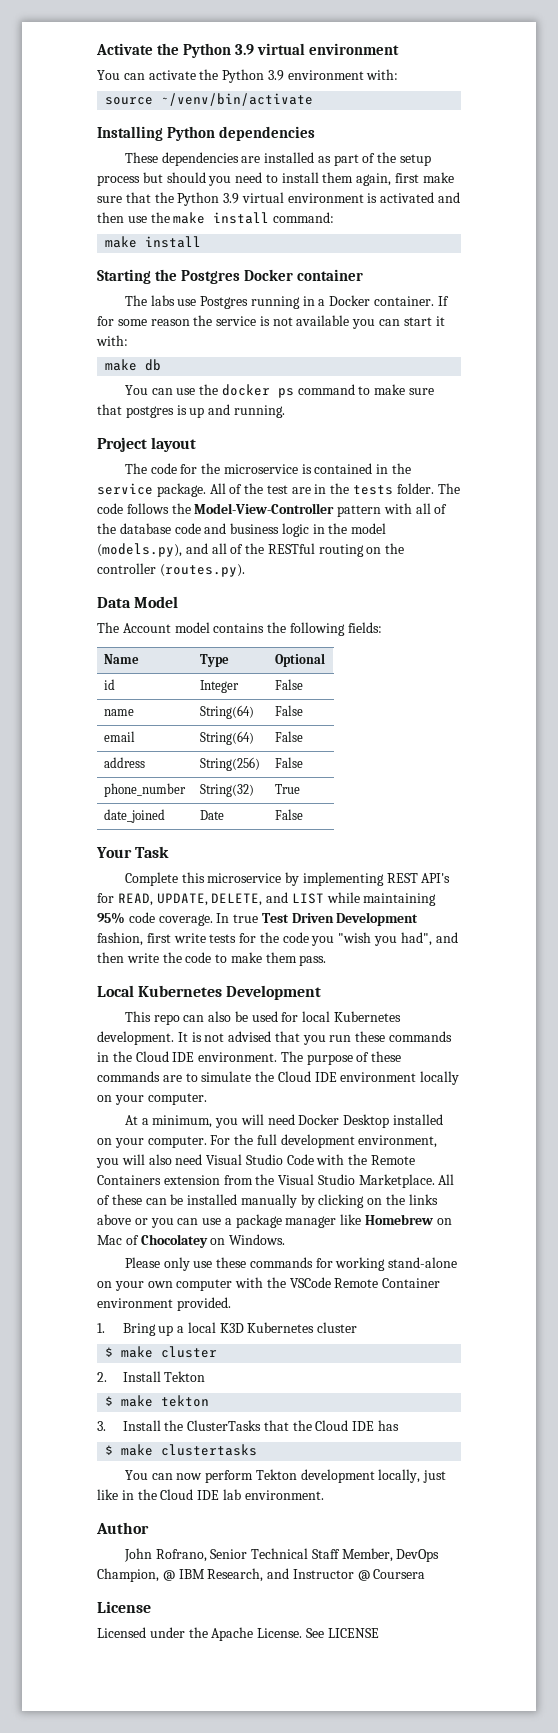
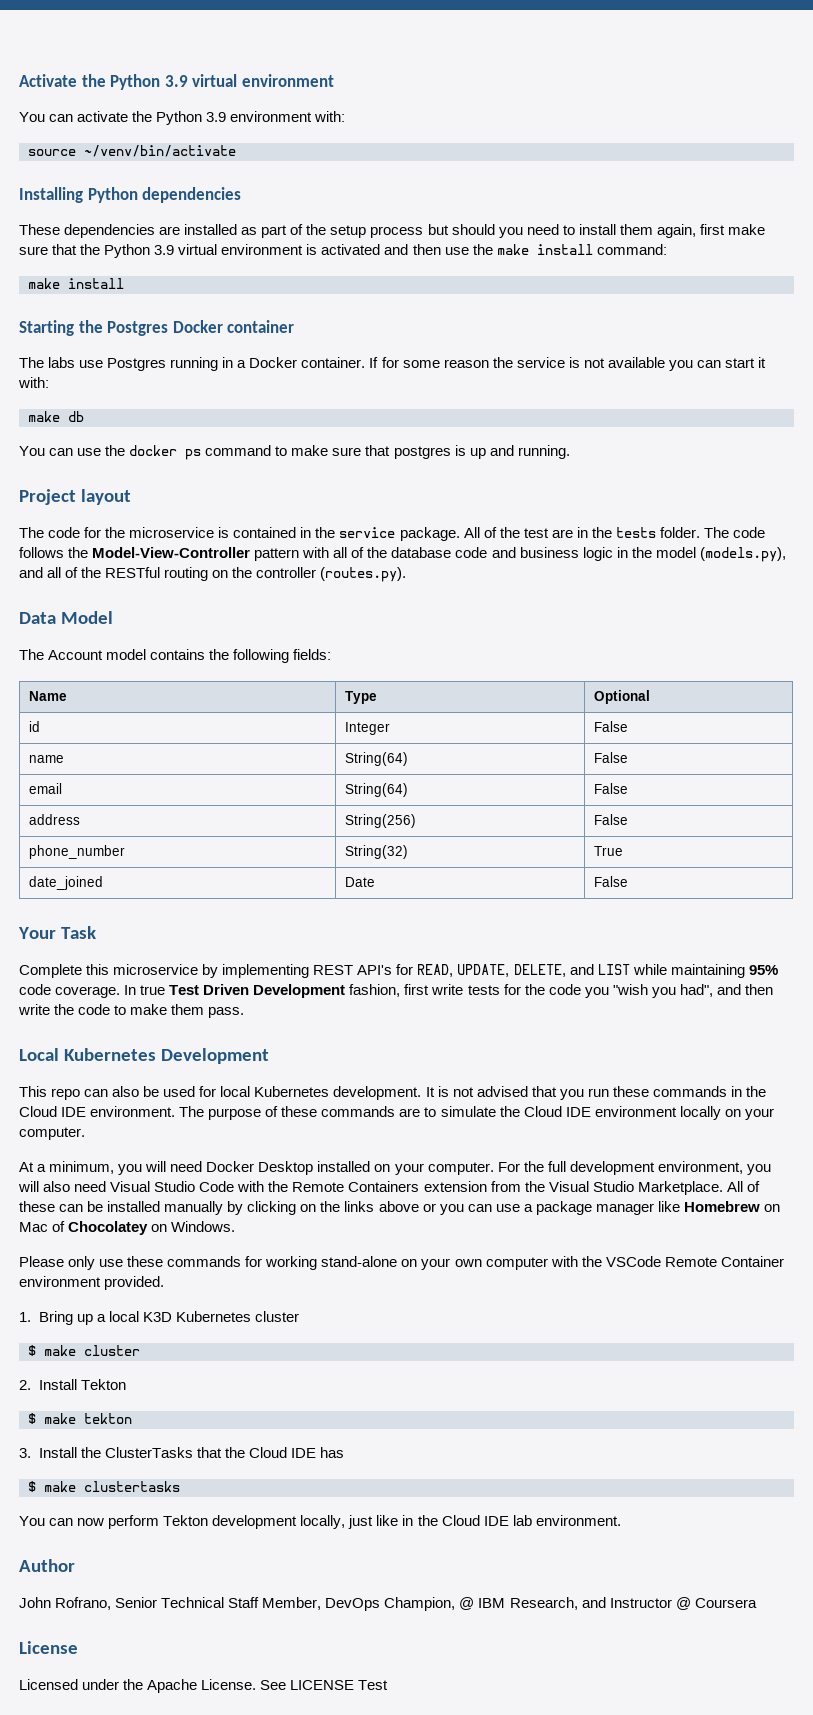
- See LICENSE
+ See LICENSE Test

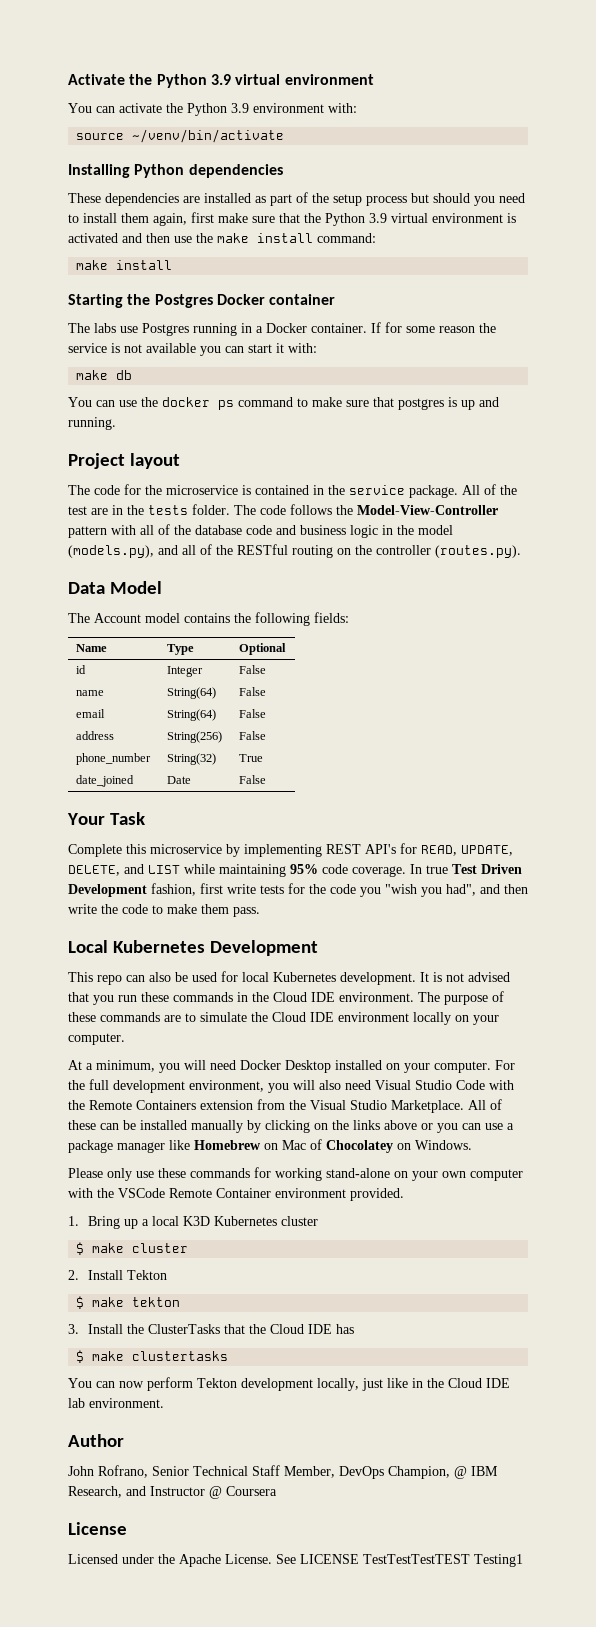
- See LICENSE Test
+ See LICENSE TestTestTestTEST Testing1

